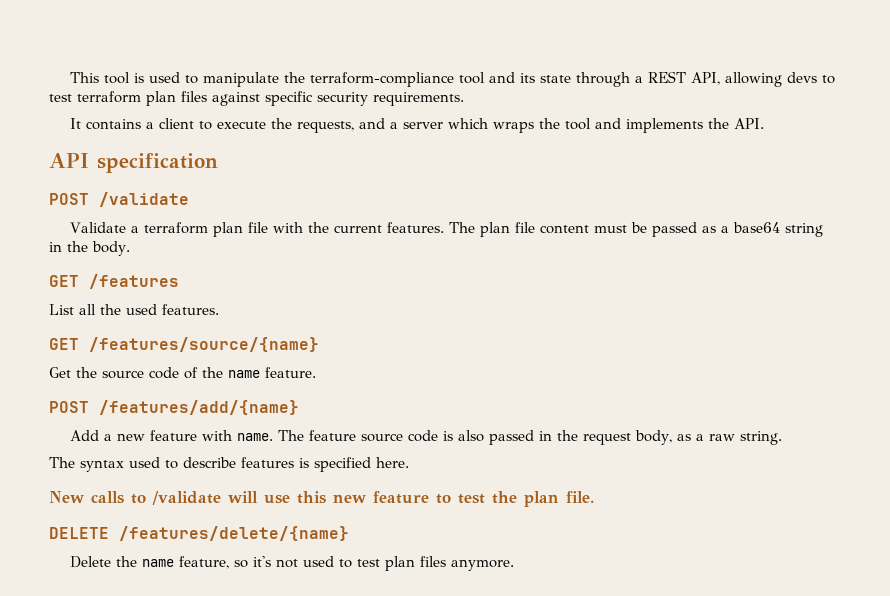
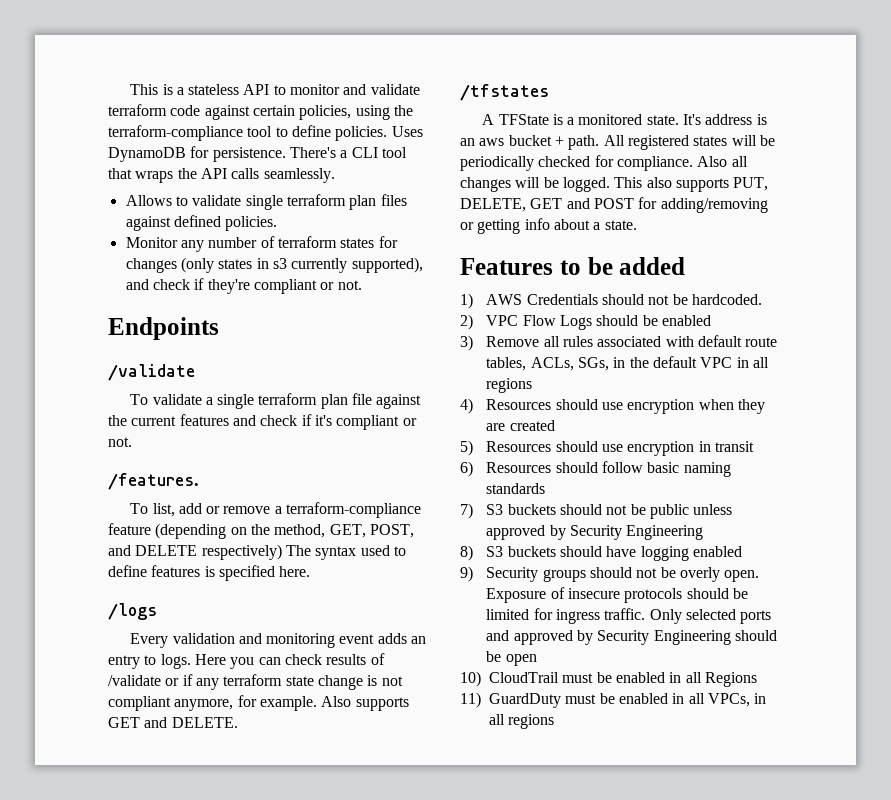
- This tool is used to manipulate the terraform-compliance tool and its state through a REST API, allowing devs to test terraform plan files against specific security requirements.
- It contains a client to execute the requests, and a server which wraps the tool and implements the API.
- API specification
- POST /validate
- Validate a terraform plan file with the current features. The plan file content must be passed as a base64 string in the body.
- GET /features
- List all the used features.
- GET /features/source/{name}
- Get the source code of the name feature.
- POST /features/add/{name}
- Add a new feature with name. The feature source code is also passed in the request body, as a raw string.
- The syntax used to describe features is specified here.
+ This is a stateless API to monitor and validate terraform code against certain policies, using the terraform-compliance tool to define policies. Uses DynamoDB for persistence. There's a CLI tool that wraps the API calls seamlessly.
+ Allows to validate single terraform plan files against defined policies.
+ Monitor any number of terraform states for changes (only states in s3 currently supported), and check if they're compliant or not.
+ Endpoints
+ /validate
+ To validate a single terraform plan file against the current features and check if it's compliant or not.
+ /features.
+ To list, add or remove a terraform-compliance feature (depending on the method, GET, POST, and DELETE respectively) The syntax used to define features is specified here.
- New calls to /validate will use this new feature to test the plan file.
- DELETE /features/delete/{name}
- Delete the name feature, so it's not used to test plan files anymore.
+ /logs
+ Every validation and monitoring event adds an entry to logs. Here you can check results of /validate or if any terraform state change is not compliant anymore, for example. Also supports GET and DELETE.
+ /tfstates
+ A TFState is a monitored state. It's address is an aws bucket + path. All registered states will be periodically checked for compliance. Also all changes will be logged. This also supports PUT, DELETE, GET and POST for adding/removing or getting info about a state.
+ Features to be added
+ 1) AWS Credentials should not be hardcoded.
+ 2) VPC Flow Logs should be enabled
+ 3) Remove all rules associated with default route tables, ACLs, SGs, in the default VPC in all regions
+ 4) Resources should use encryption when they are created
+ 5) Resources should use encryption in transit
+ 6) Resources should follow basic naming standards
+ 7) S3 buckets should not be public unless approved by Security Engineering
+ 8) S3 buckets should have logging enabled
+ 9) Security groups should not be overly open. Exposure of insecure protocols should be limited for ingress traffic. Only selected ports and approved by Security Engineering should be open
+ 10) CloudTrail must be enabled in all Regions
+ 11) GuardDuty must be enabled in all VPCs, in all regions

